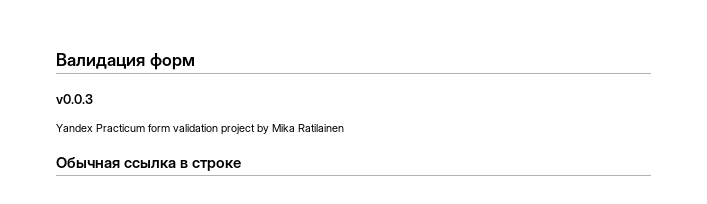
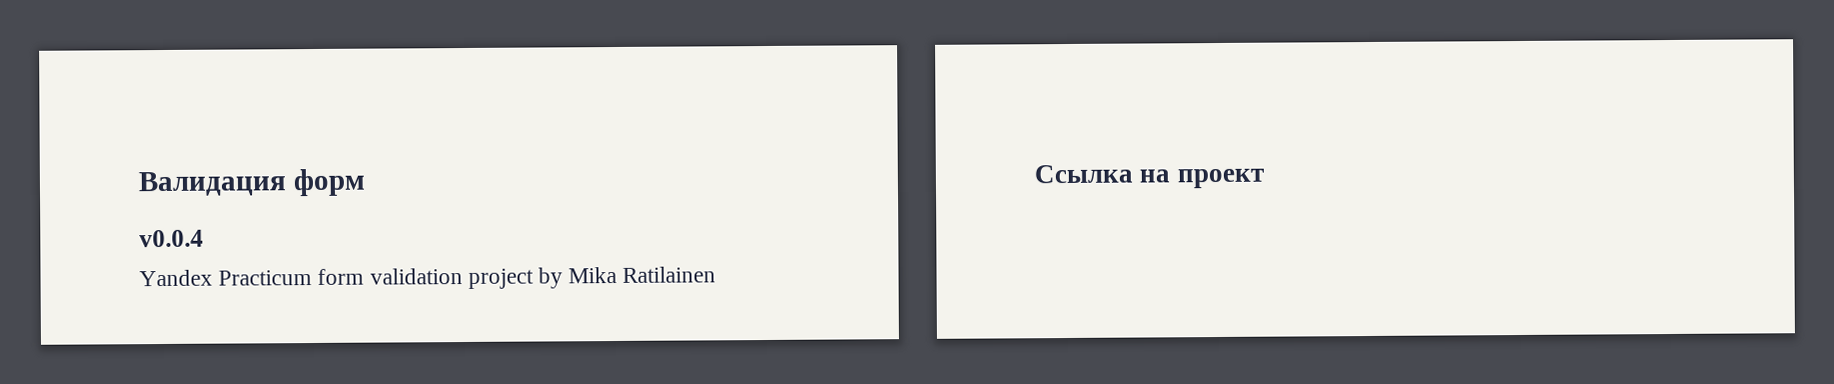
- v0.0.3
+ v0.0.4
- Обычная ссылка в строке
+ Ссылка на проект

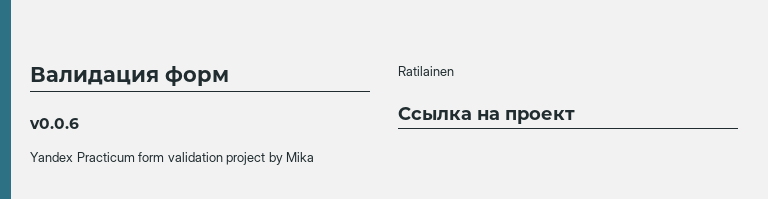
- v0.0.4
+ v0.0.6

